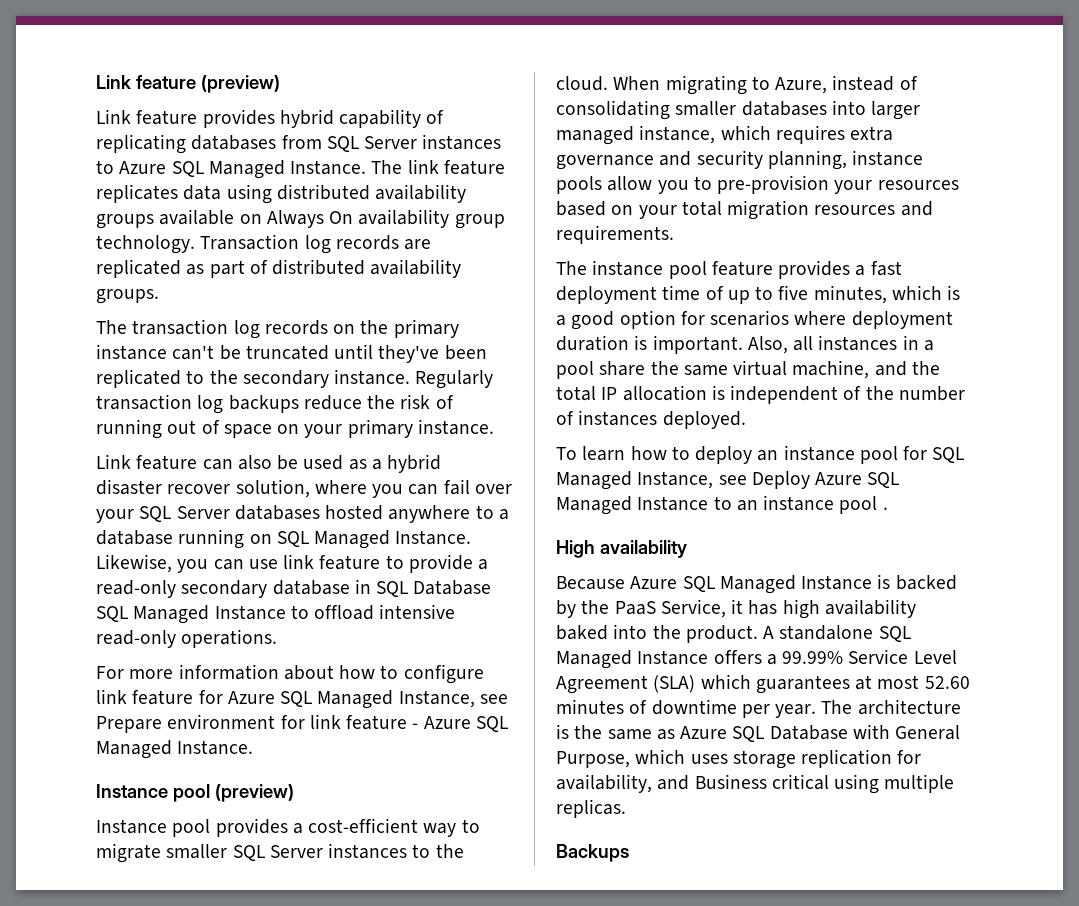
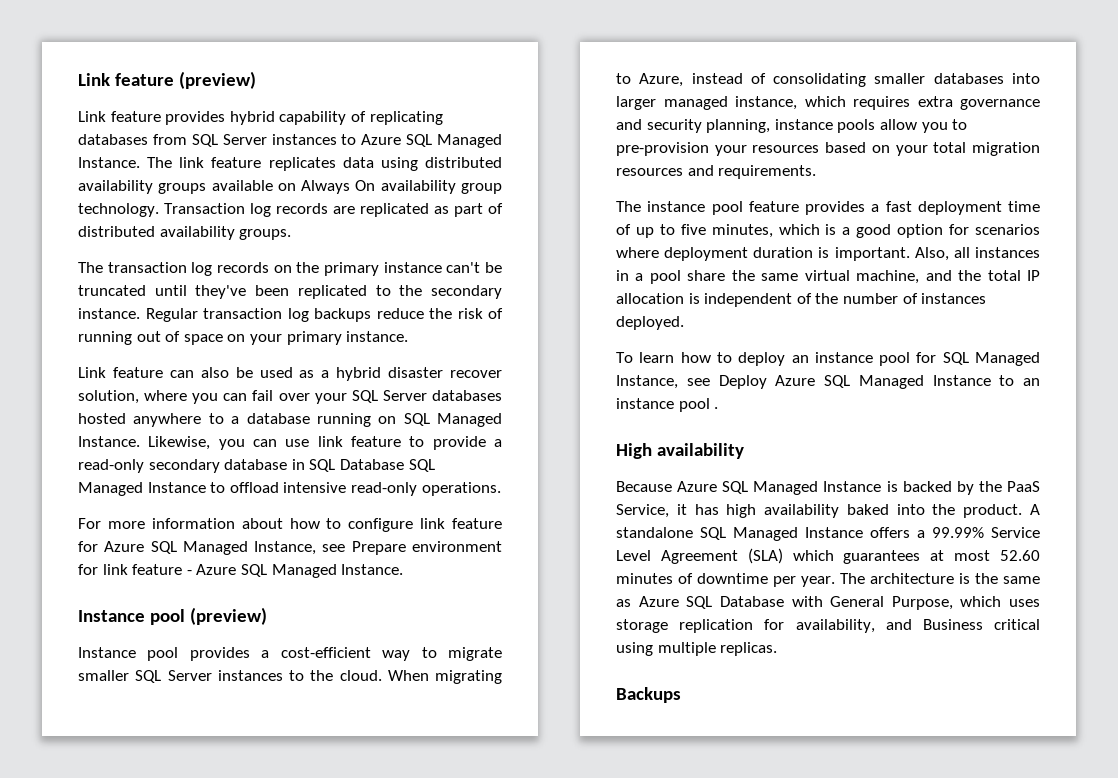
- Regularly transaction log backups reduce the risk of running out of space on your primary instance.
+ Regular transaction log backups reduce the risk of running out of space on your primary instance.

